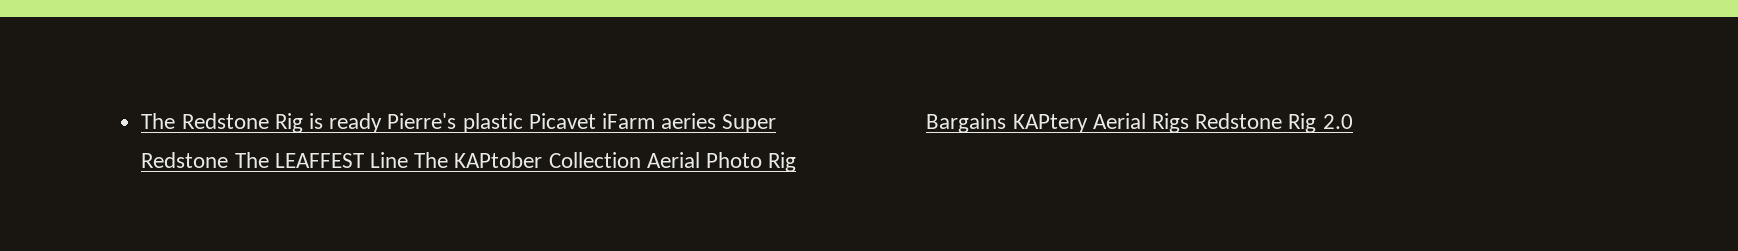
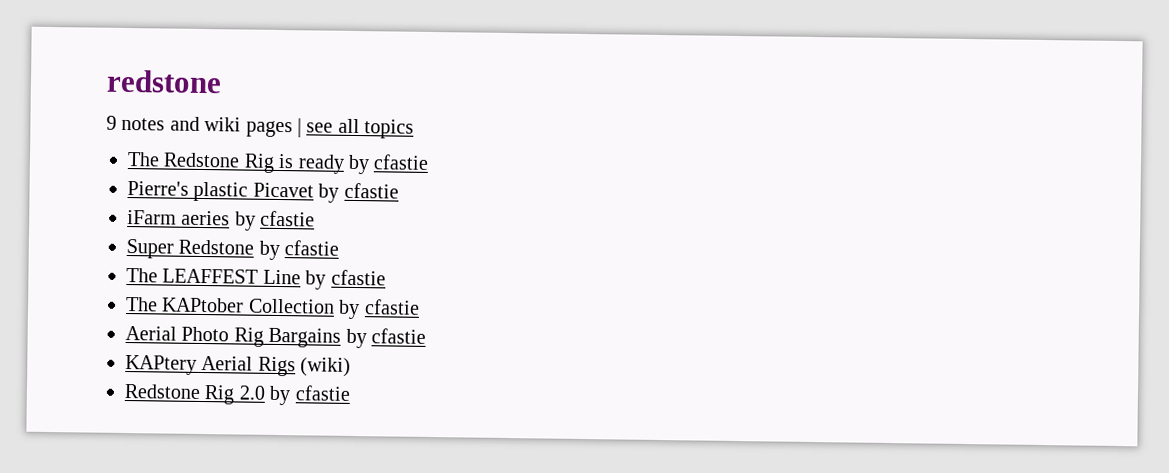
+ redstone
+ 9 notes and wiki pages | see all topics
- The Redstone Rig is ready Pierre's plastic Picavet iFarm aeries Super Redstone The LEAFFEST Line The KAPtober Collection Aerial Photo Rig Bargains KAPtery Aerial Rigs Redstone Rig 2.0
+ The Redstone Rig is ready by cfastie
+ Pierre's plastic Picavet by cfastie
+ iFarm aeries by cfastie
+ Super Redstone by cfastie
+ The LEAFFEST Line by cfastie
+ The KAPtober Collection by cfastie
+ Aerial Photo Rig Bargains by cfastie
+ KAPtery Aerial Rigs (wiki)
+ Redstone Rig 2.0 by cfastie

